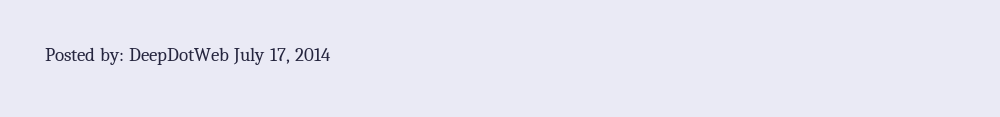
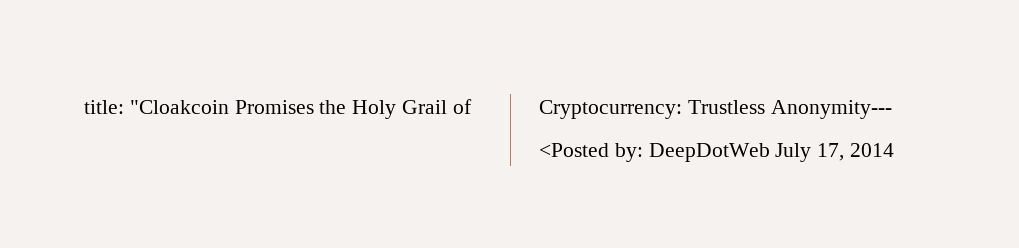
- Posted by: DeepDotWeb July 17, 2014
+ title: "Cloakcoin Promises the Holy Grail of Cryptocurrency: Trustless Anonymity---
+ <Posted by: DeepDotWeb July 17, 2014

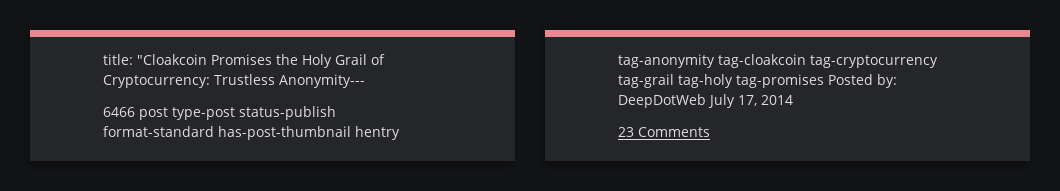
- <Posted by: DeepDotWeb July 17, 2014
+ 6466 post type-post status-publish format-standard has-post-thumbnail hentry tag-anonymity tag-cloakcoin tag-cryptocurrency tag-grail tag-holy tag-promises Posted by: DeepDotWeb July 17, 2014
+ 23 Comments

